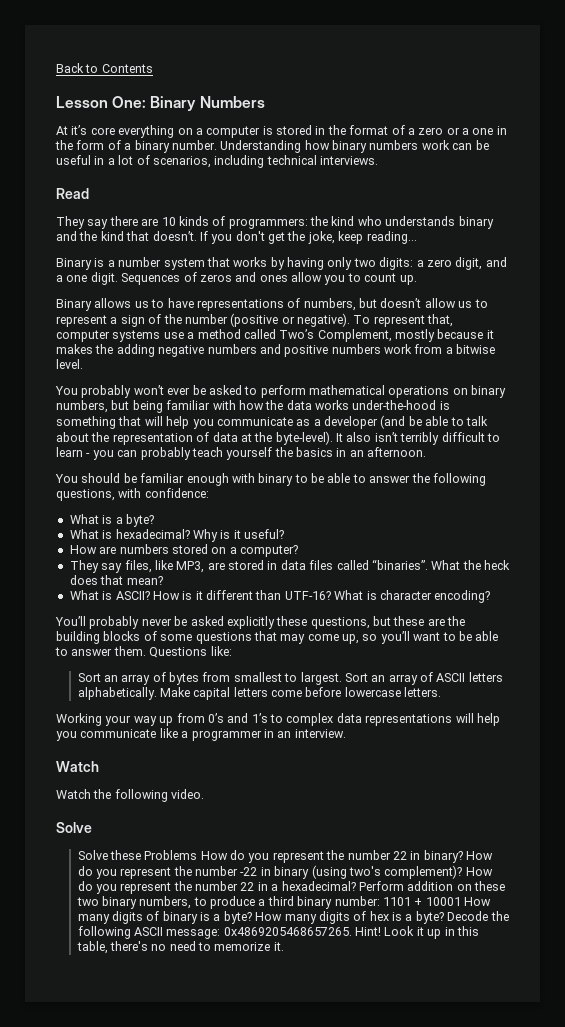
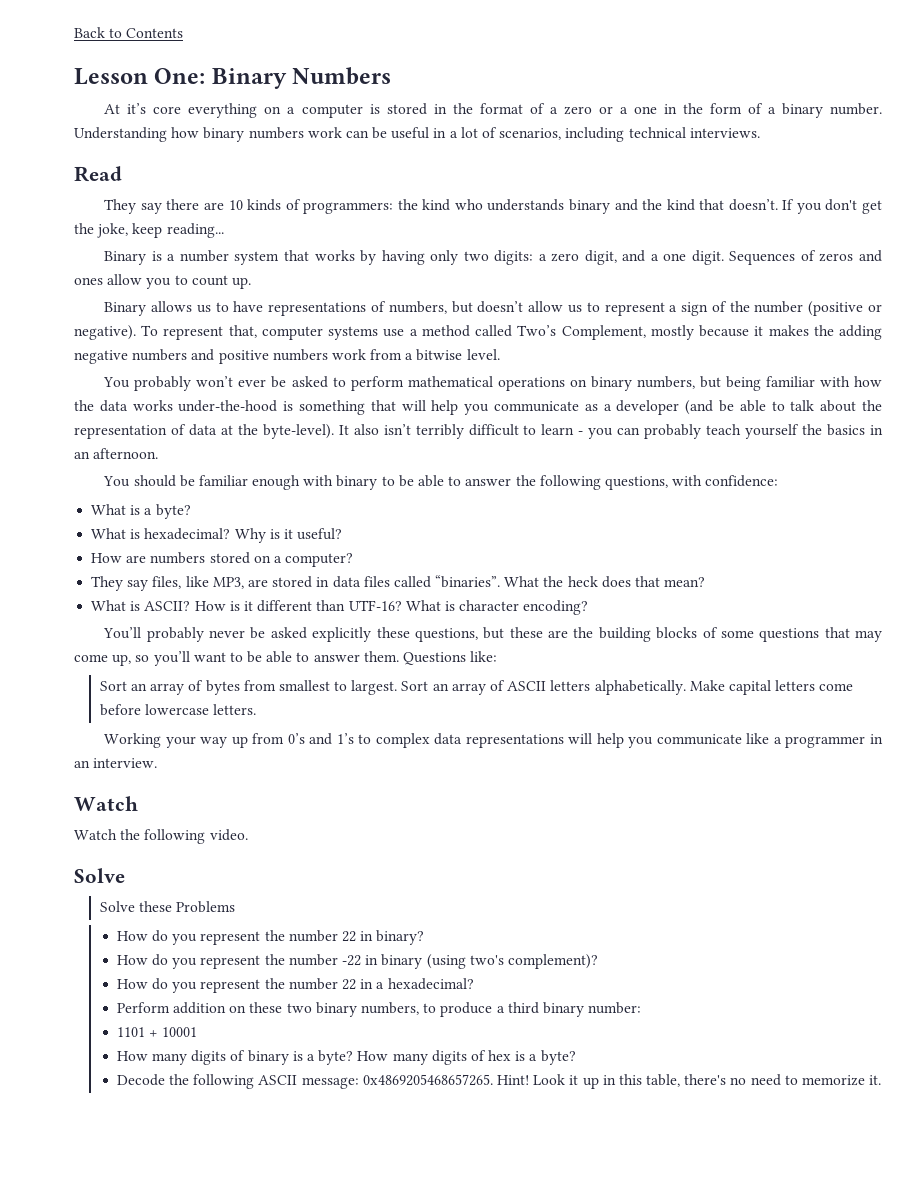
- Solve these Problems How do you represent the number 22 in binary? How do you represent the number -22 in binary (using two's complement)? How do you represent the number 22 in a hexadecimal? Perform addition on these two binary numbers, to produce a third binary number: 1101 + 10001 How many digits of binary is a byte?
+ Solve these Problems
+ How do you represent the number 22 in binary?
+ How do you represent the number -22 in binary (using two's complement)?
+ How do you represent the number 22 in a hexadecimal?
+ Perform addition on these two binary numbers, to produce a third binary number:
+ 1101 + 10001
+ How many digits of binary is a byte?
- How many digits of hex is a byte? Decode the following ASCII message: 0x4869205468657265.
+ How many digits of hex is a byte?
+ Decode the following ASCII message: 0x4869205468657265.

